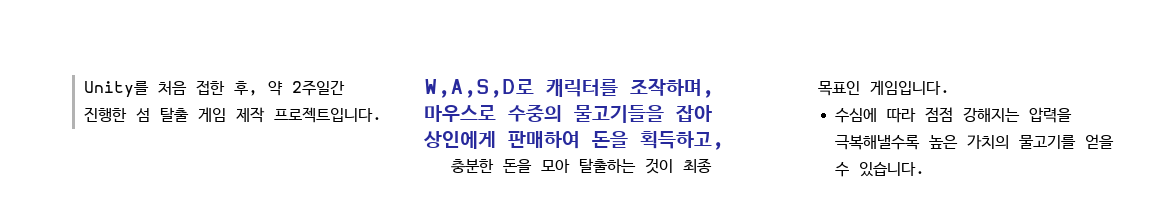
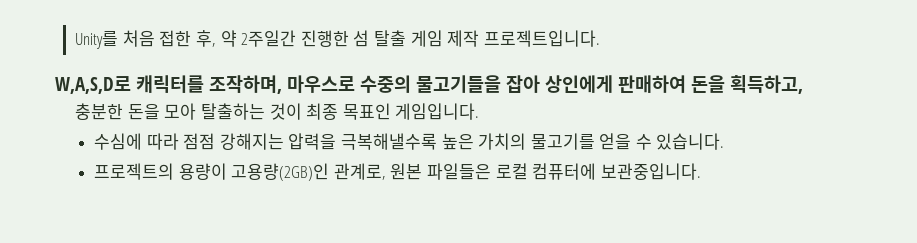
+ 프로젝트의 용량이 고용량(2GB)인 관계로, 원본 파일들은 로컬 컴퓨터에 보관중입니다.

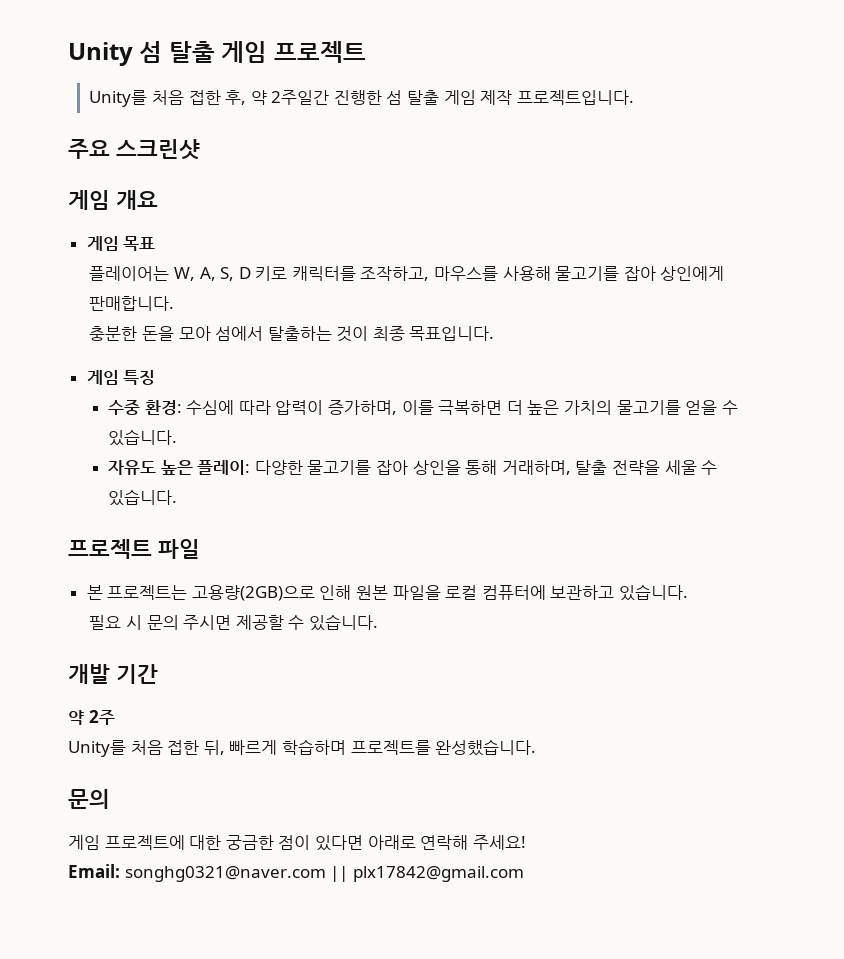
+ Unity 섬 탈출 게임 프로젝트
- W,A,S,D로 캐릭터를 조작하며, 마우스로 수중의 물고기들을 잡아 상인에게 판매하여 돈을 획득하고,
+ 주요 스크린샷
+ 게임 개요
+ 게임 목표
+ 플레이어는 W, A, S, D 키로 캐릭터를 조작하고, 마우스를 사용해 물고기를 잡아 상인에게 판매합니다.
- 충분한 돈을 모아 탈출하는 것이 최종 목표인 게임입니다.
- 수심에 따라 점점 강해지는 압력을 극복해낼수록 높은 가치의 물고기를 얻을 수 있습니다.
+ 충분한 돈을 모아 섬에서 탈출하는 것이 최종 목표입니다.
+ 게임 특징
+ 수중 환경: 수심에 따라 압력이 증가하며, 이를 극복하면 더 높은 가치의 물고기를 얻을 수 있습니다.
- 프로젝트의 용량이 고용량(2GB)인 관계로, 원본 파일들은 로컬 컴퓨터에 보관중입니다.
+ 자유도 높은 플레이: 다양한 물고기를 잡아 상인을 통해 거래하며, 탈출 전략을 세울 수 있습니다.
+ 프로젝트 파일
+ 본 프로젝트는 고용량(2GB)으로 인해 원본 파일을 로컬 컴퓨터에 보관하고 있습니다.
+ 필요 시 문의 주시면 제공할 수 있습니다.
+ 개발 기간
+ 약 2주
+ Unity를 처음 접한 뒤, 빠르게 학습하며 프로젝트를 완성했습니다.
+ 문의
+ 게임 프로젝트에 대한 궁금한 점이 있다면 아래로 연락해 주세요!
+ Email: songhg0321@naver.com || plx17842@gmail.com

